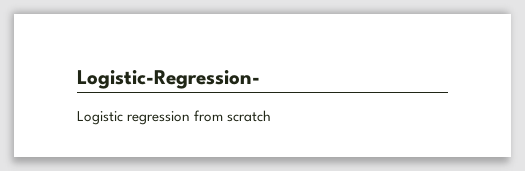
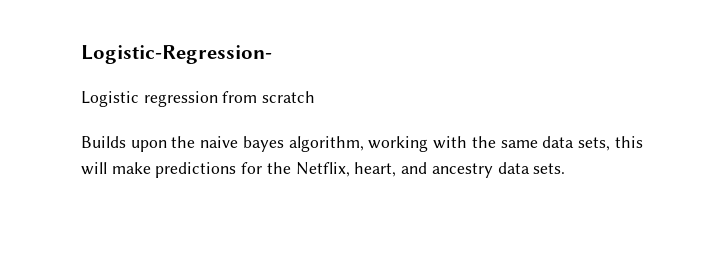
+ Builds upon the naive bayes algorithm, working with the same data sets, this will make predictions for the Netflix, heart, and ancestry data sets.

